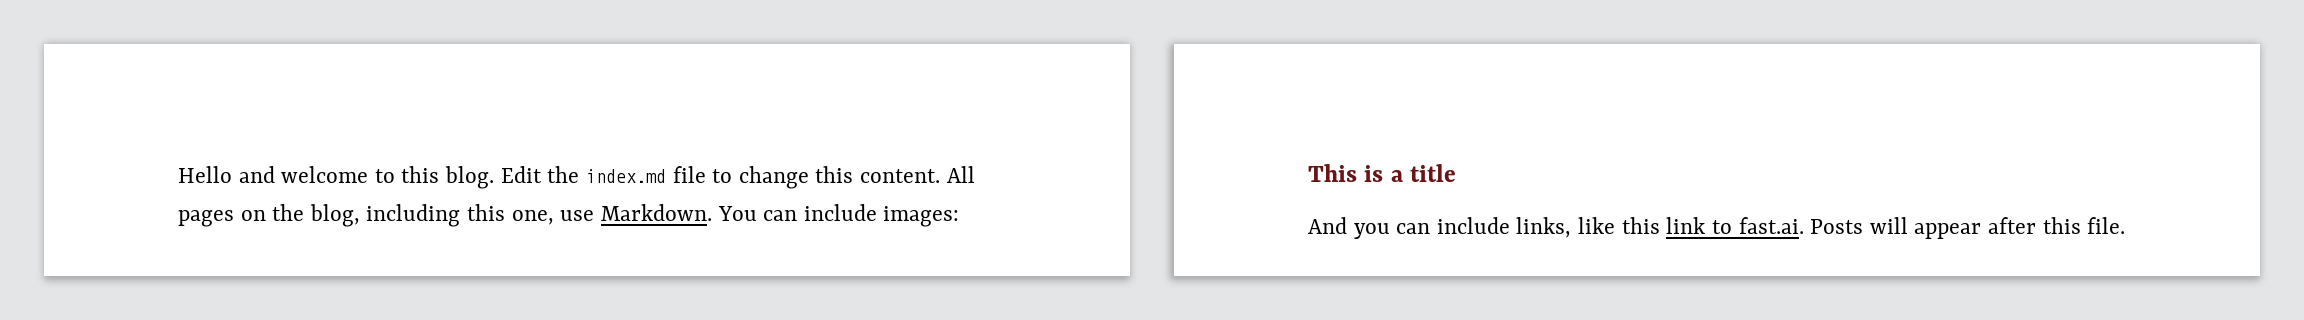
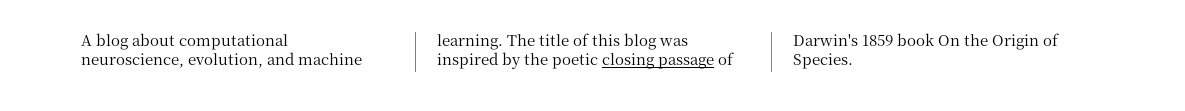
- Hello and welcome to this blog. Edit the index.md file to change this content. All pages on the blog, including this one, use Markdown. You can include images:
- This is a title
- And you can include links, like this link to fast.ai. Posts will appear after this file.
+ A blog about computational neuroscience, evolution, and machine learning. The title of this blog was inspired by the poetic closing passage of Darwin's 1859 book On the Origin of Species.

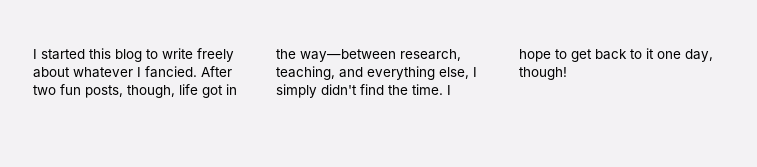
- A blog about computational neuroscience, evolution, and machine learning. The title of this blog was inspired by the poetic closing passage of Darwin's 1859 book On the Origin of Species.
+ I started this blog to write freely about whatever I fancied. After two fun posts, though, life got in the way—between research, teaching, and everything else, I simply didn't find the time. I hope to get back to it one day, though!

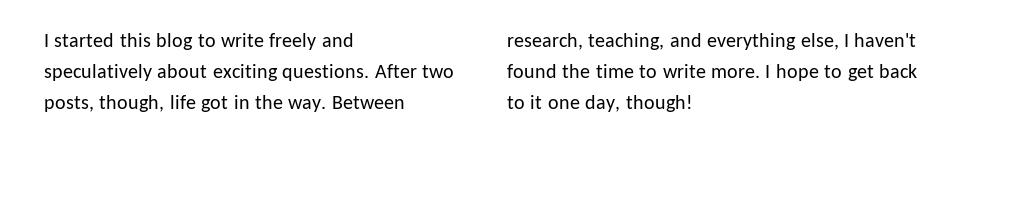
- I started this blog to write freely about whatever I fancied.
+ I started this blog to write freely and speculatively about exciting questions.
- After two fun posts, though, life got in the way—between research, teaching, and everything else, I simply didn't find the time.
+ After two posts, though, life got in the way. Between research, teaching, and everything else, I haven't found the time to write more.

